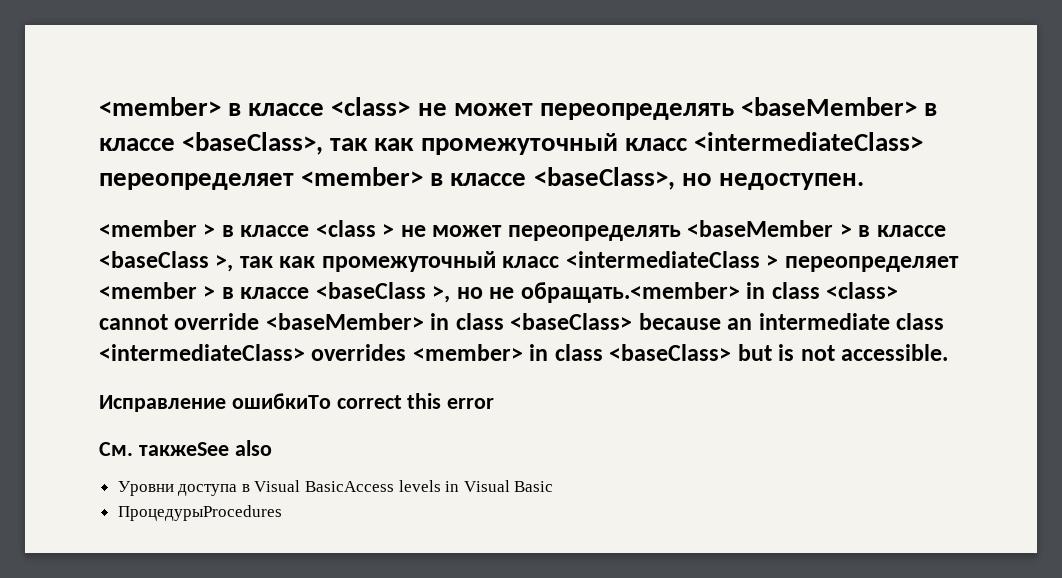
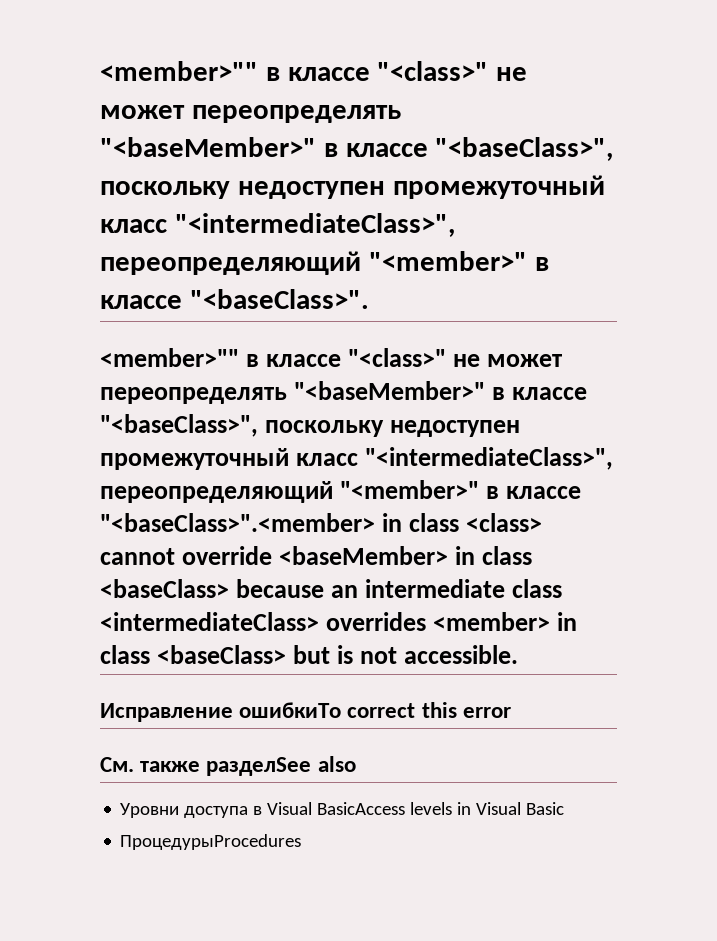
- <member> в классе <class> не может переопределять <baseMember> в классе <baseClass>, так как промежуточный класс <intermediateClass> переопределяет <member> в классе <baseClass>, но недоступен.
- <member > в классе <class > не может переопределять <baseMember > в классе <baseClass >, так как промежуточный класс <intermediateClass > переопределяет <member > в классе <baseClass >, но не обращать.<member> in class <class> cannot override <baseMember> in class <baseClass> because an intermediate class <intermediateClass> overrides <member> in class <baseClass> but is not accessible.
+ <member>"" в классе "<class>" не может переопределять "<baseMember>" в классе "<baseClass>", поскольку недоступен промежуточный класс "<intermediateClass>", переопределяющий "<member>" в классе "<baseClass>".
+ <member>"" в классе "<class>" не может переопределять "<baseMember>" в классе "<baseClass>", поскольку недоступен промежуточный класс "<intermediateClass>", переопределяющий "<member>" в классе "<baseClass>".<member> in class <class> cannot override <baseMember> in class <baseClass> because an intermediate class <intermediateClass> overrides <member> in class <baseClass> but is not accessible.
- См. такжеSee also
+ См. также разделSee also

